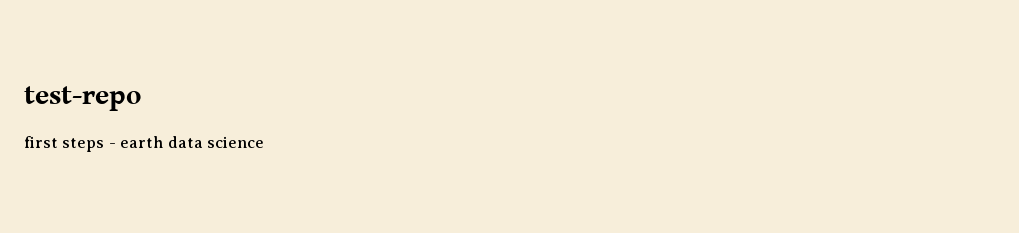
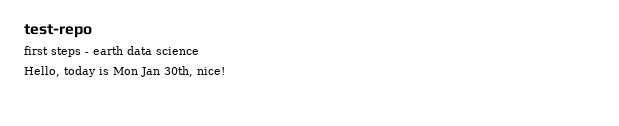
+ Hello, today is Mon Jan 30th, nice!

